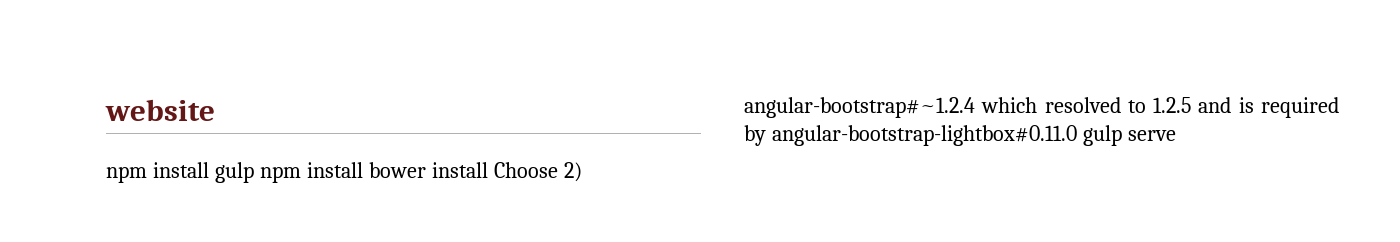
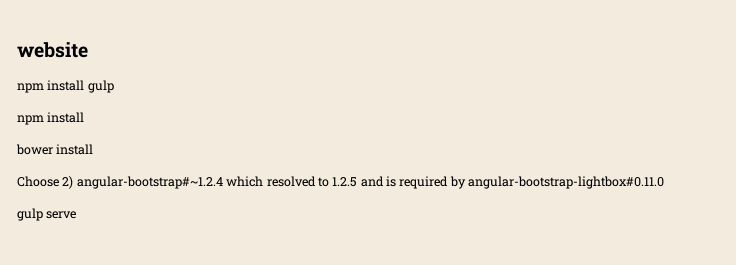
- npm install gulp npm install bower install Choose 2) angular-bootstrap#~1.2.4 which resolved to 1.2.5 and is required by angular-bootstrap-lightbox#0.11.0 gulp serve
+ npm install gulp
+ npm install
+ bower install
+ Choose 2) angular-bootstrap#~1.2.4 which resolved to 1.2.5 and is required by angular-bootstrap-lightbox#0.11.0
+ gulp serve

